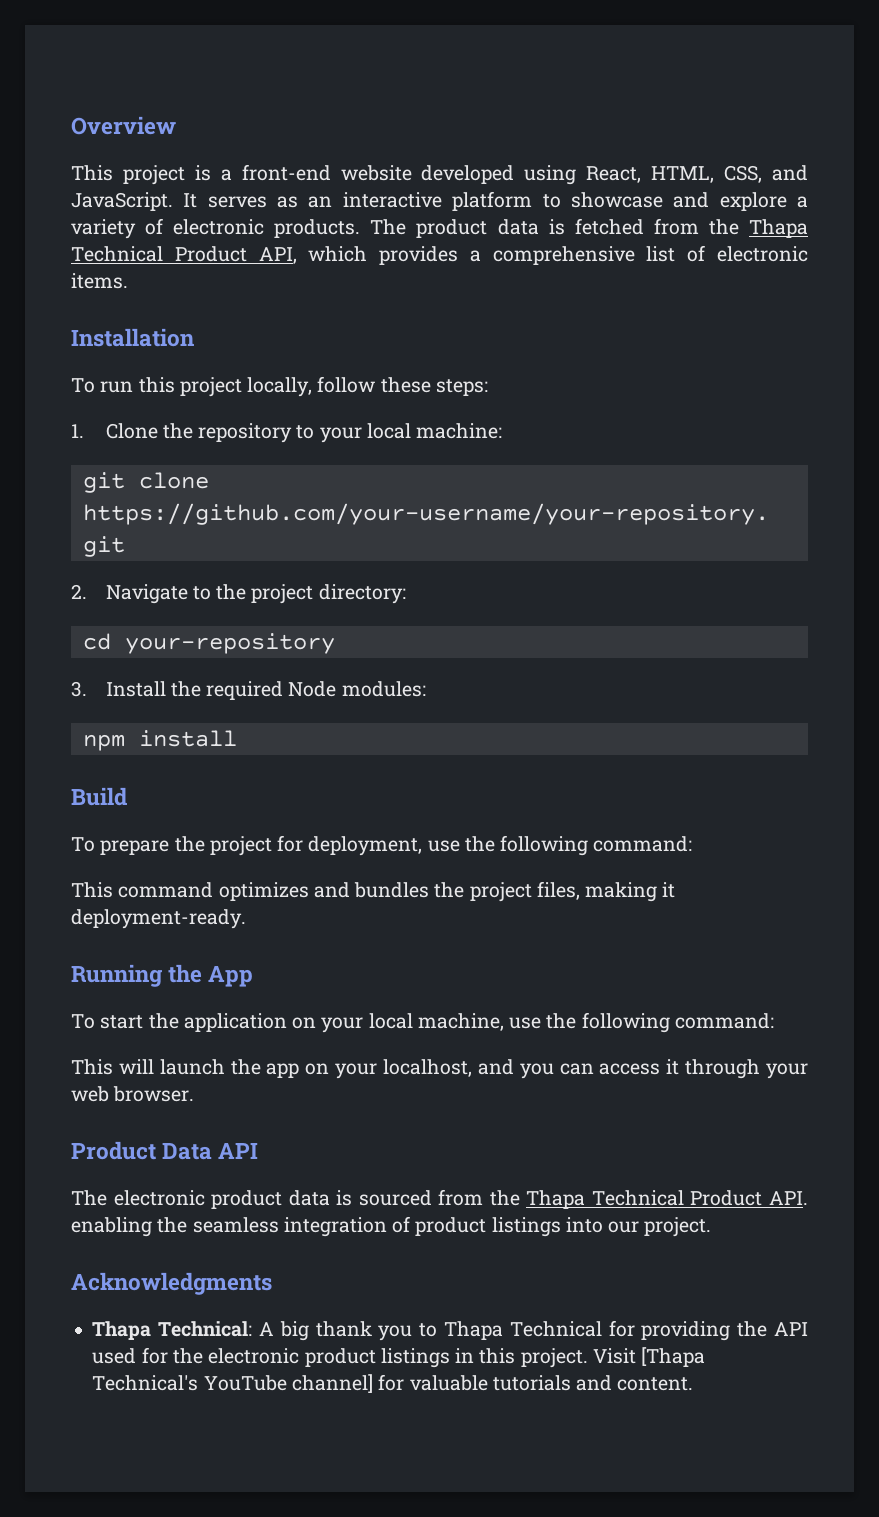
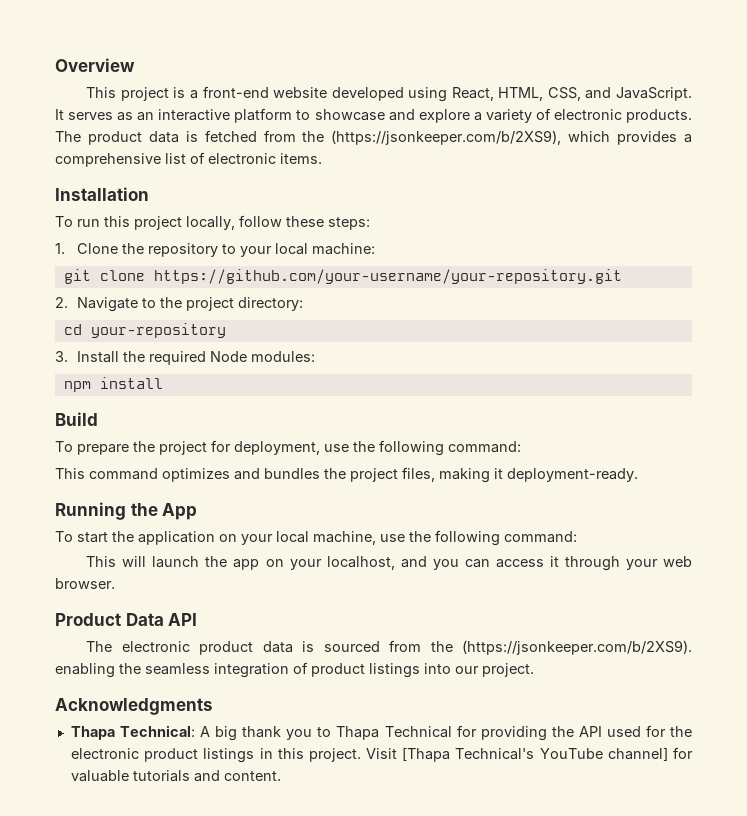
- The product data is fetched from the Thapa Technical Product API, which provides a comprehensive list of electronic items.
+ The product data is fetched from the (https://jsonkeeper.com/b/2XS9), which provides a comprehensive list of electronic items.
- The electronic product data is sourced from the Thapa Technical Product API. enabling the seamless integration of product listings into our project.
+ The electronic product data is sourced from the (https://jsonkeeper.com/b/2XS9). enabling the seamless integration of product listings into our project.

